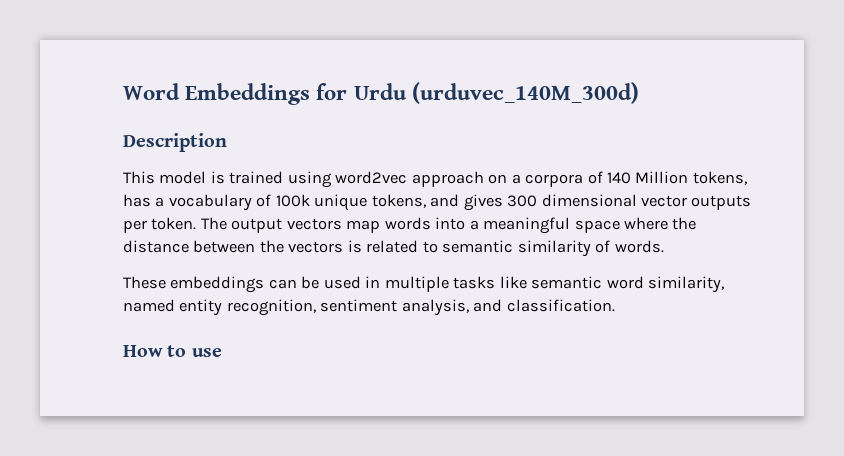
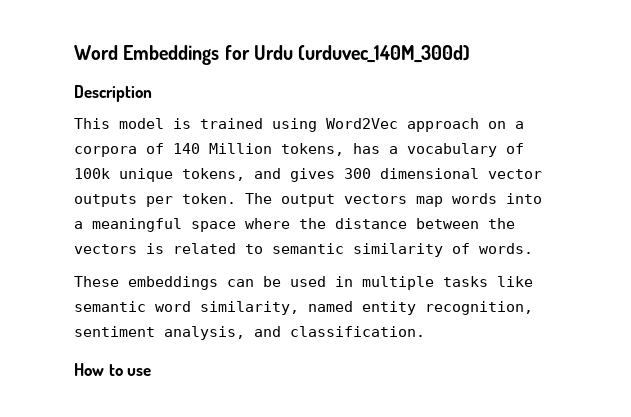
- This model is trained using word2vec approach on a corpora of 140 Million tokens, has a vocabulary of 100k unique tokens, and gives 300 dimensional vector outputs per token.
+ This model is trained using Word2Vec approach on a corpora of 140 Million tokens, has a vocabulary of 100k unique tokens, and gives 300 dimensional vector outputs per token.

